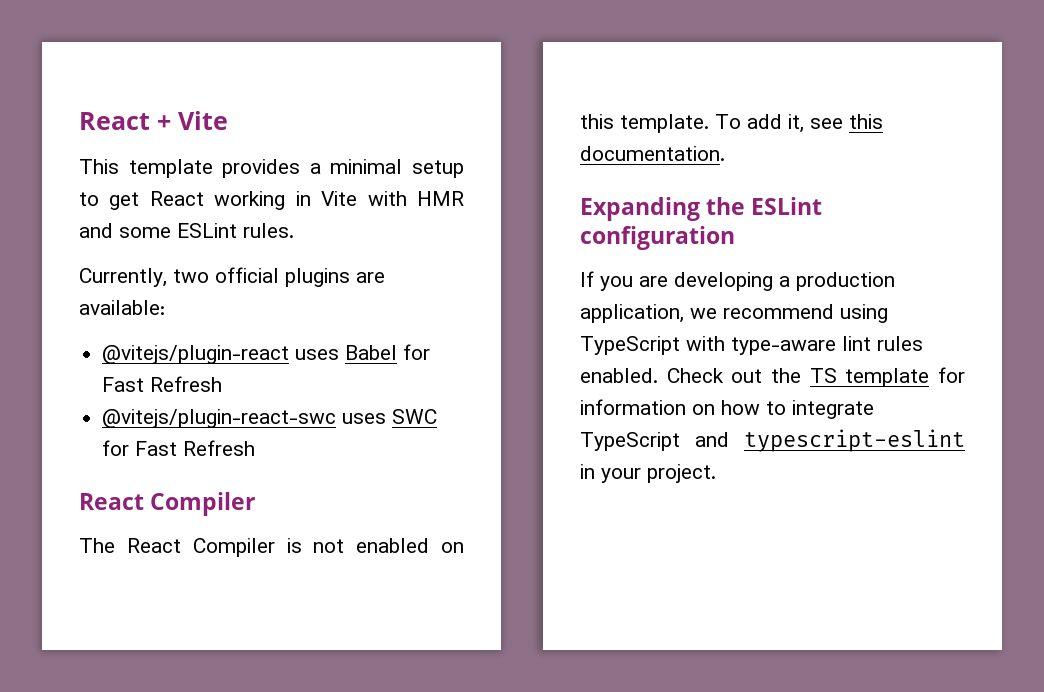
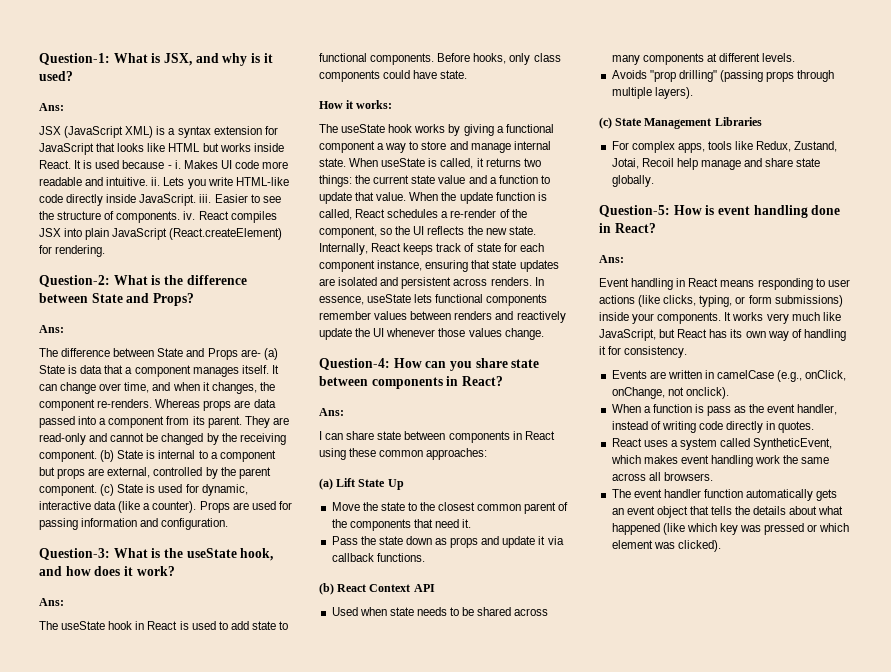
- React + Vite
- This template provides a minimal setup to get React working in Vite with HMR and some ESLint rules.
- Currently, two official plugins are available:
- @vitejs/plugin-react uses Babel for Fast Refresh
- @vitejs/plugin-react-swc uses SWC for Fast Refresh
- React Compiler
- The React Compiler is not enabled on this template. To add it, see this documentation.
- Expanding the ESLint configuration
- If you are developing a production application, we recommend using TypeScript with type-aware lint rules enabled. Check out the TS template for information on how to integrate TypeScript and typescript-eslint in your project.
+ Question-1: What is JSX, and why is it used?
+ Ans:
+ JSX (JavaScript XML) is a syntax extension for JavaScript that looks like HTML but works inside React. It is used because - i. Makes UI code more readable and intuitive. ii. Lets you write HTML-like code directly inside JavaScript. iii. Easier to see the structure of components. iv. React compiles JSX into plain JavaScript (React.createElement) for rendering.
+ Question-2: What is the difference between State and Props?
+ Ans:
+ The difference between State and Props are- (a) State is data that a component manages itself. It can change over time, and when it changes, the component re-renders. Whereas props are data passed into a component from its parent. They are read-only and cannot be changed by the receiving component. (b) State is internal to a component but props are external, controlled by the parent component. (c) State is used for dynamic, interactive data (like a counter). Props are used for passing information and configuration.
+ Question-3: What is the useState hook, and how does it work?
+ Ans:
+ The useState hook in React is used to add state to functional components. Before hooks, only class components could have state.
+ How it works:
+ The useState hook works by giving a functional component a way to store and manage internal state. When useState is called, it returns two things: the current state value and a function to update that value. When the update function is called, React schedules a re-render of the component, so the UI reflects the new state. Internally, React keeps track of state for each component instance, ensuring that state updates are isolated and persistent across renders. In essence, useState lets functional components remember values between renders and reactively update the UI whenever those values change.
+ Question-4: How can you share state between components in React?
+ Ans:
+ I can share state between components in React using these common approaches:
+ (a) Lift State Up
+ Move the state to the closest common parent of the components that need it.
+ Pass the state down as props and update it via callback functions.
+ (b) React Context API
+ Used when state needs to be shared across many components at different levels.
+ Avoids "prop drilling" (passing props through multiple layers).
+ (c) State Management Libraries
+ For complex apps, tools like Redux, Zustand, Jotai, Recoil help manage and share state globally.
+ Question-5: How is event handling done in React?
+ Ans:
+ Event handling in React means responding to user actions (like clicks, typing, or form submissions) inside your components. It works very much like JavaScript, but React has its own way of handling it for consistency.
+ Events are written in camelCase (e.g., onClick, onChange, not onclick).
+ When a function is pass as the event handler, instead of writing code directly in quotes.
+ React uses a system called SyntheticEvent, which makes event handling work the same across all browsers.
+ The event handler function automatically gets an event object that tells the details about what happened (like which key was pressed or which element was clicked).

